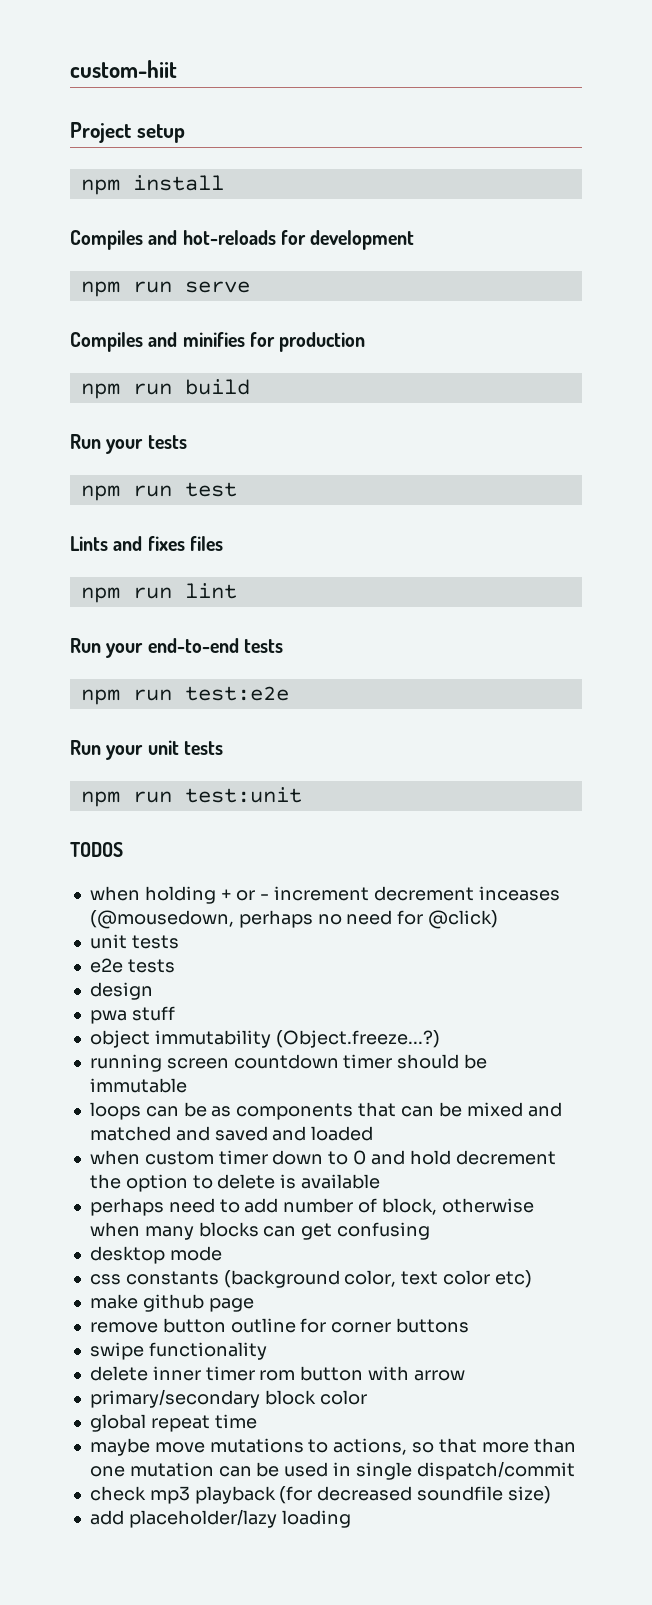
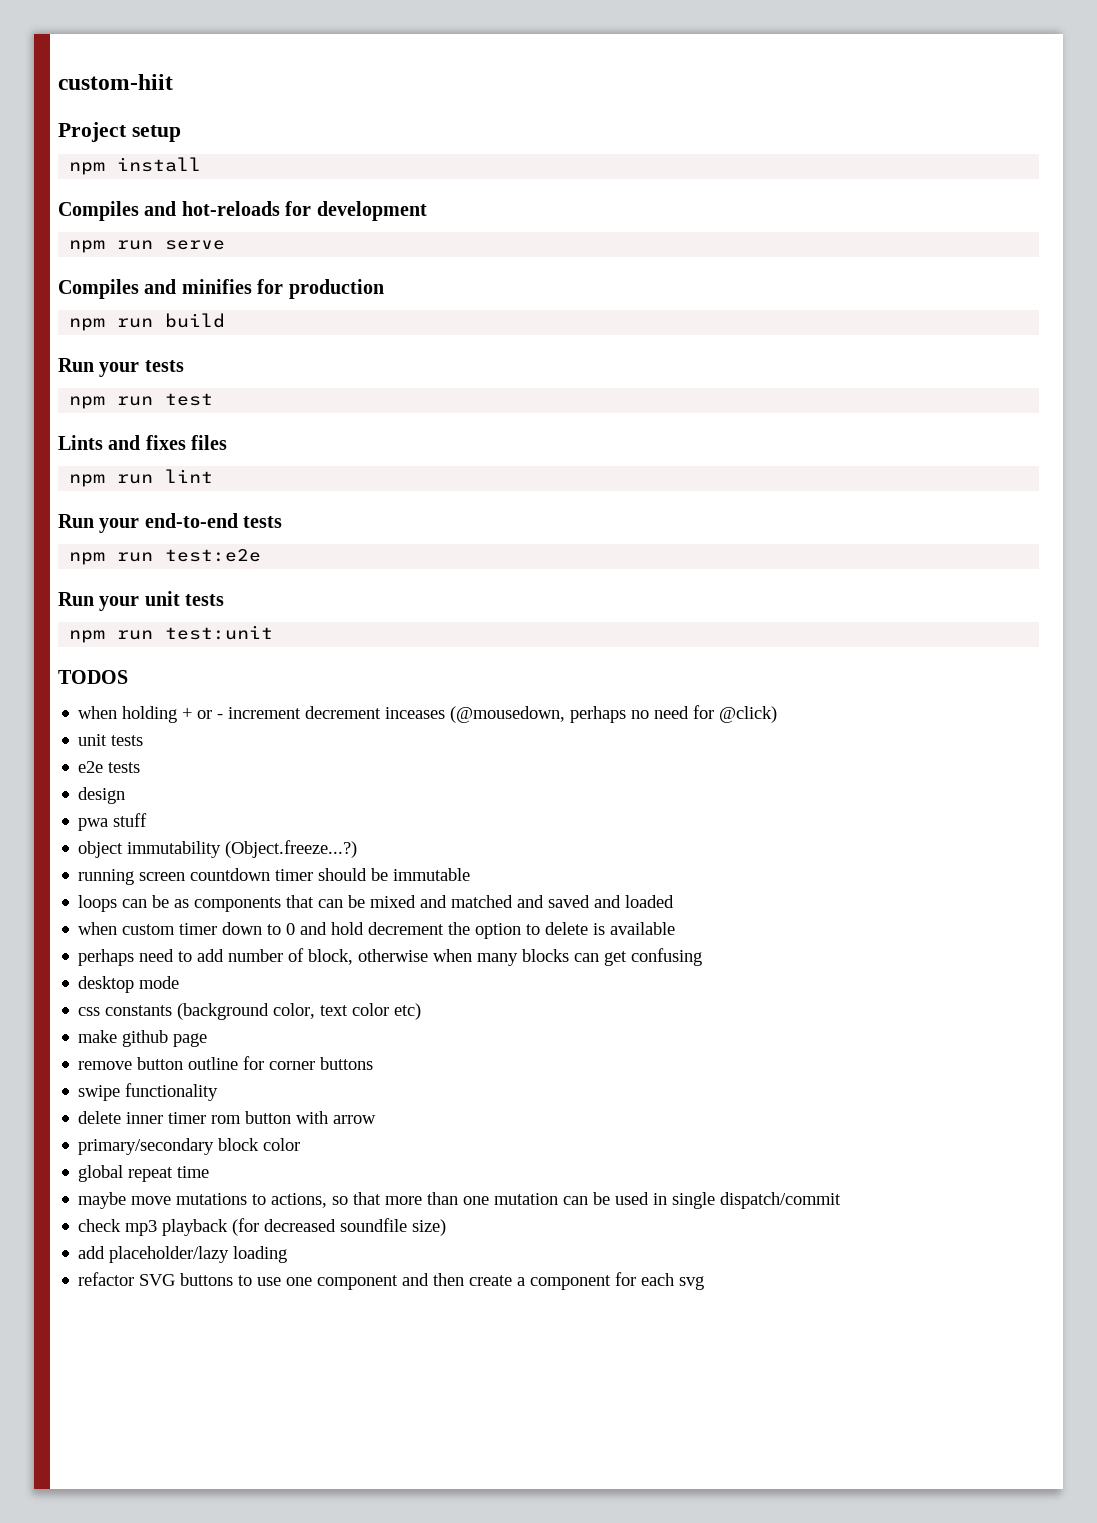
+ refactor SVG buttons to use one component and then create a component for each svg

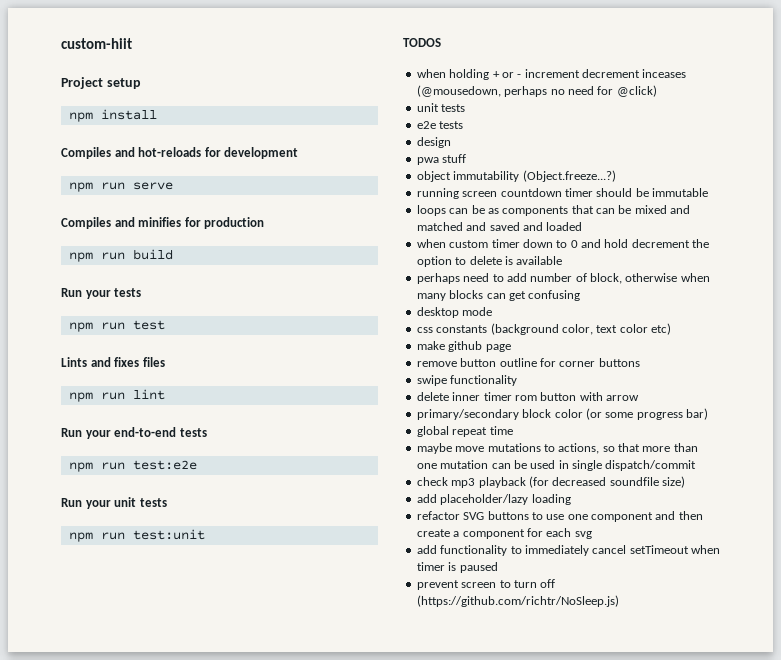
- primary/secondary block color
+ primary/secondary block color (or some progress bar)
+ add functionality to immediately cancel setTimeout when timer is paused
+ prevent screen to turn off (https://github.com/richtr/NoSleep.js)

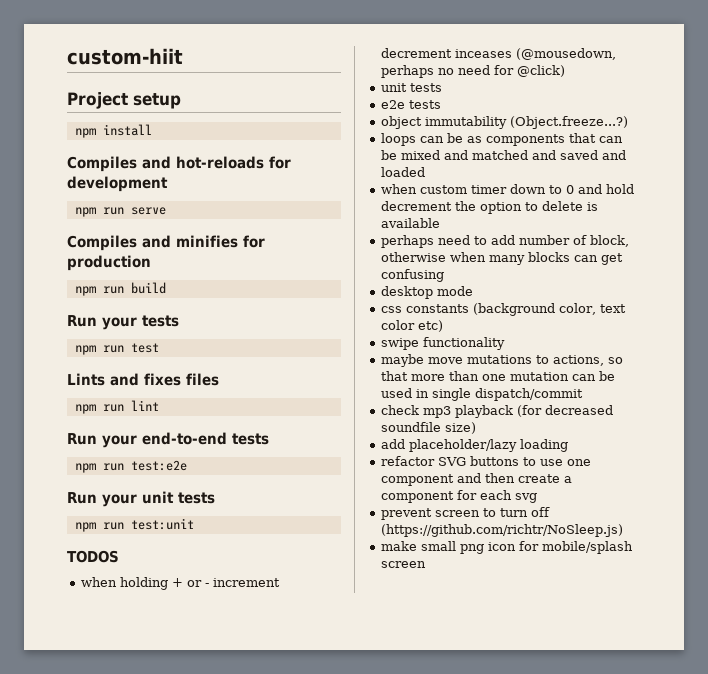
- design
- pwa stuff
- running screen countdown timer should be immutable
- make github page
- remove button outline for corner buttons
  swipe functionality
- delete inner timer rom button with arrow
- primary/secondary block color (or some progress bar)
- global repeat time
- add functionality to immediately cancel setTimeout when timer is paused
+ make small png icon for mobile/splash screen

